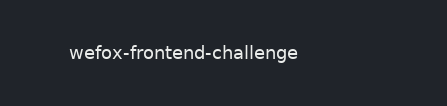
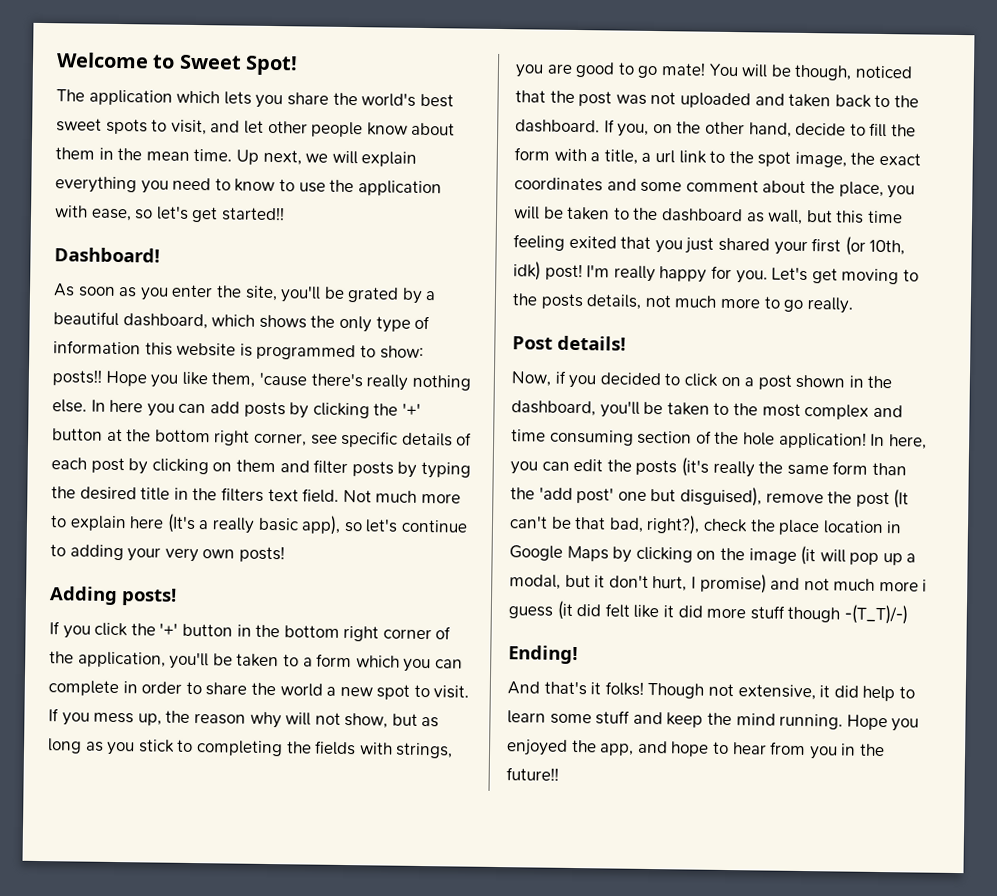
- wefox-frontend-challenge
+ Welcome to Sweet Spot!
+ The application which lets you share the world's best sweet spots to visit, and let other people know about them in the mean time. Up next, we will explain everything you need to know to use the application with ease, so let's get started!!
+ Dashboard!
+ As soon as you enter the site, you'll be grated by a beautiful dashboard, which shows the only type of information this website is programmed to show: posts!! Hope you like them, 'cause there's really nothing else. In here you can add posts by clicking the '+' button at the bottom right corner, see specific details of each post by clicking on them and filter posts by typing the desired title in the filters text field. Not much more to explain here (It's a really basic app), so let's continue to adding your very own posts!
+ Adding posts!
+ If you click the '+' button in the bottom right corner of the application, you'll be taken to a form which you can complete in order to share the world a new spot to visit. If you mess up, the reason why will not show, but as long as you stick to completing the fields with strings, you are good to go mate! You will be though, noticed that the post was not uploaded and taken back to the dashboard. If you, on the other hand, decide to fill the form with a title, a url link to the spot image, the exact coordinates and some comment about the place, you will be taken to the dashboard as wall, but this time feeling exited that you just shared your first (or 10th, idk) post! I'm really happy for you. Let's get moving to the posts details, not much more to go really.
+ Post details!
+ Now, if you decided to click on a post shown in the dashboard, you'll be taken to the most complex and time consuming section of the hole application! In here, you can edit the posts (it's really the same form than the 'add post' one but disguised), remove the post (It can't be that bad, right?), check the place location in Google Maps by clicking on the image (it will pop up a modal, but it don't hurt, I promise) and not much more i guess (it did felt like it did more stuff though -(T_T)/-)
+ Ending!
+ And that's it folks! Though not extensive, it did help to learn some stuff and keep the mind running. Hope you enjoyed the app, and hope to hear from you in the future!!

